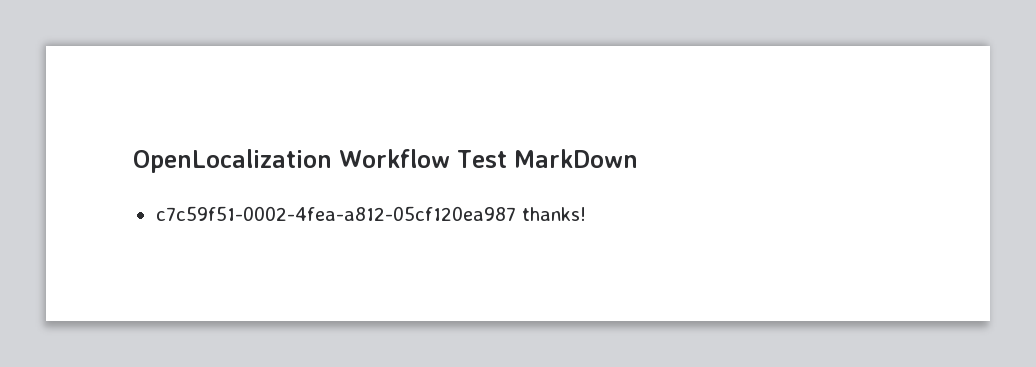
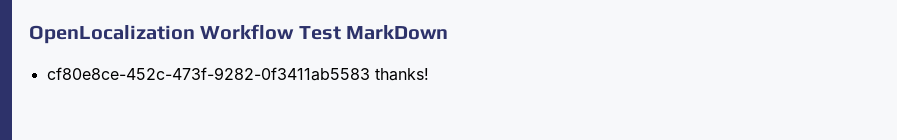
- c7c59f51-0002-4fea-a812-05cf120ea987 thanks!
+ cf80e8ce-452c-473f-9282-0f3411ab5583 thanks!

